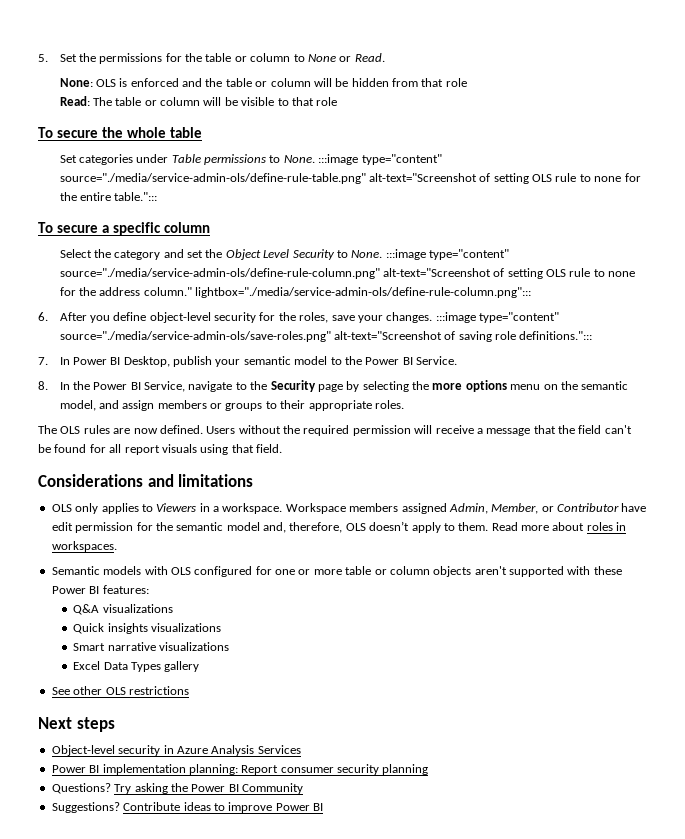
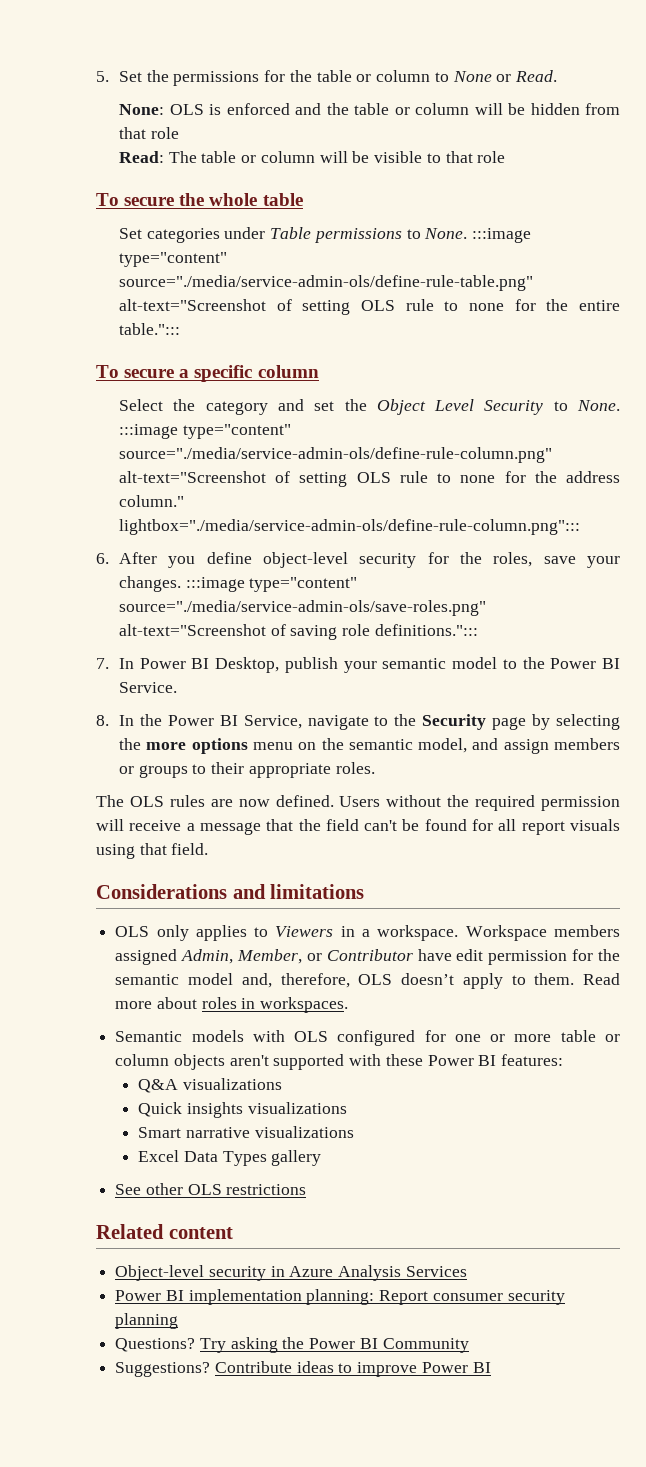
- Next steps
+ Related content

